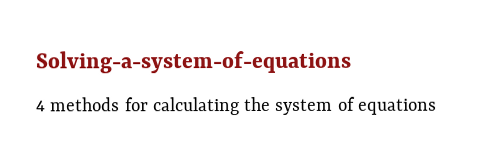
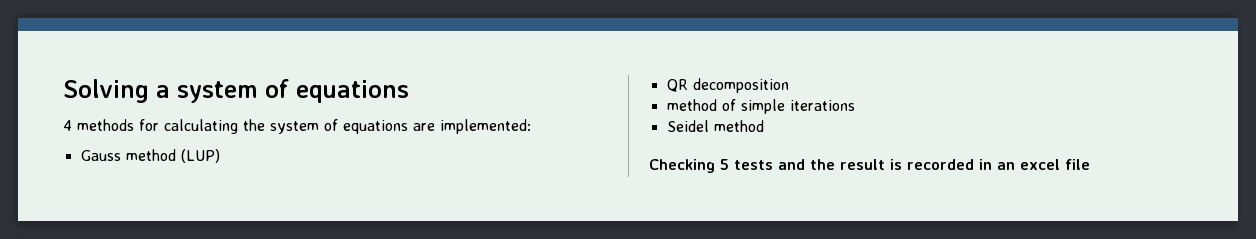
- Solving-a-system-of-equations
+ Solving a system of equations
- 4 methods for calculating the system of equations
+ 4 methods for calculating the system of equations are implemented:
+ Gauss method (LUP)
+ QR decomposition
+ method of simple iterations
+ Seidel method
+ Checking 5 tests and the result is recorded in an excel file

